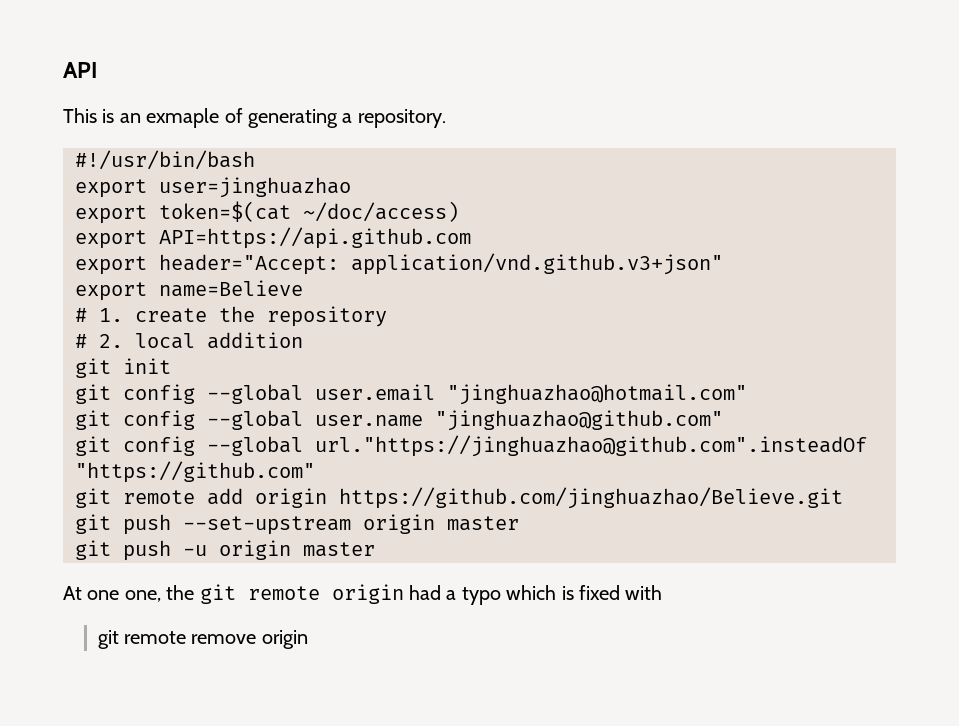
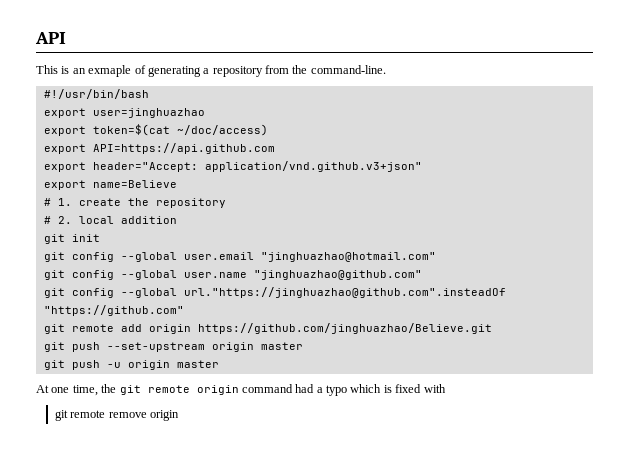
- This is an exmaple of generating a repository.
+ This is an exmaple of generating a repository from the command-line.
- At one one, the git remote origin had a typo which is fixed with
+ At one time, the git remote origin command had a typo which is fixed with

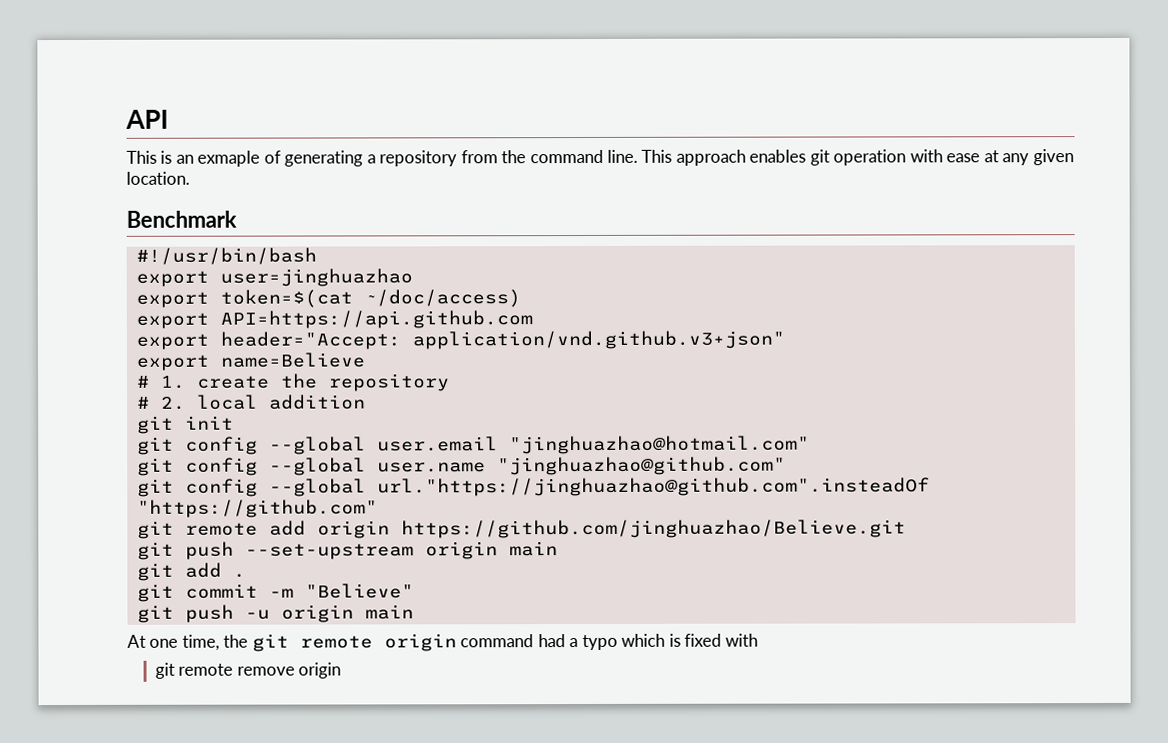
- This is an exmaple of generating a repository from the command-line.
+ This is an exmaple of generating a repository from the command line. This approach enables git operation with ease at any given location.
+ Benchmark
- git push --set-upstream origin master
+ git push --set-upstream origin main
+ git add .
+ git commit -m "Believe"
- git push -u origin master
+ git push -u origin main

